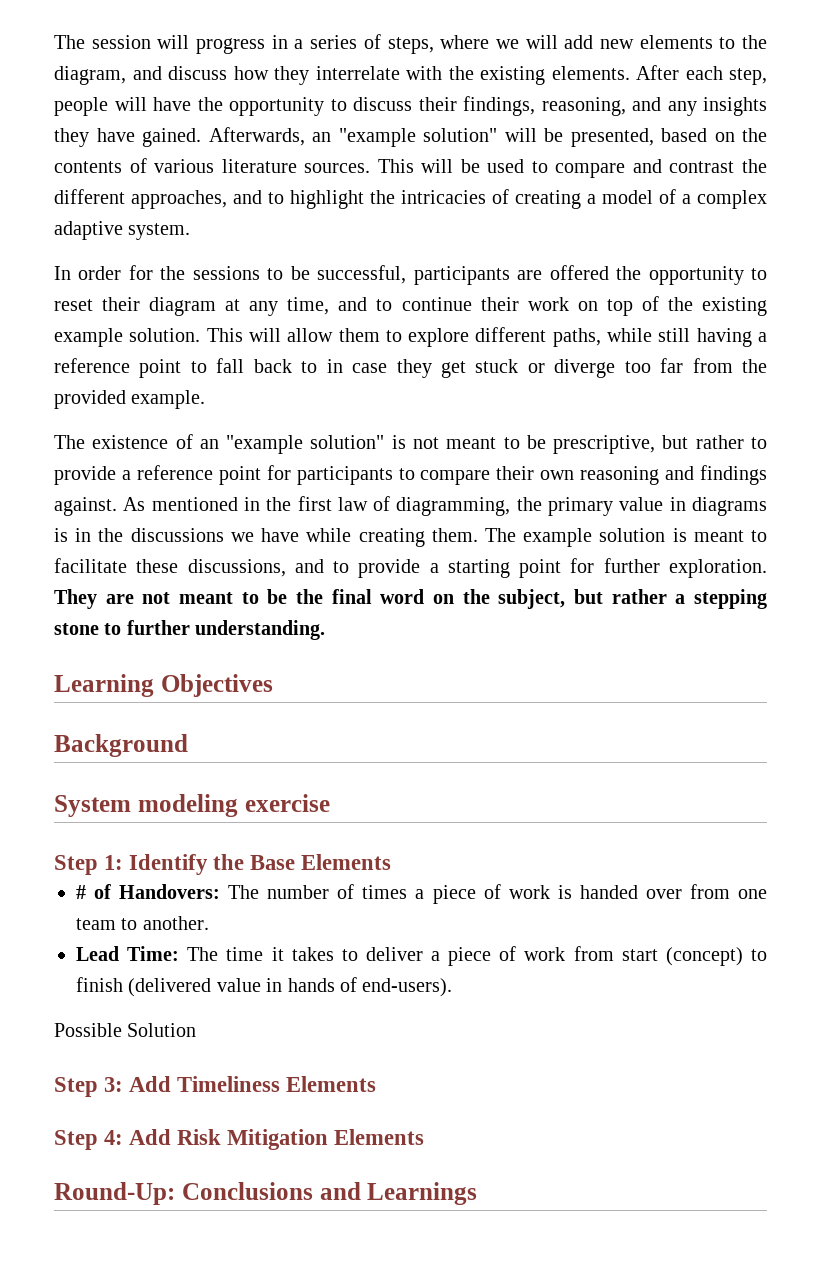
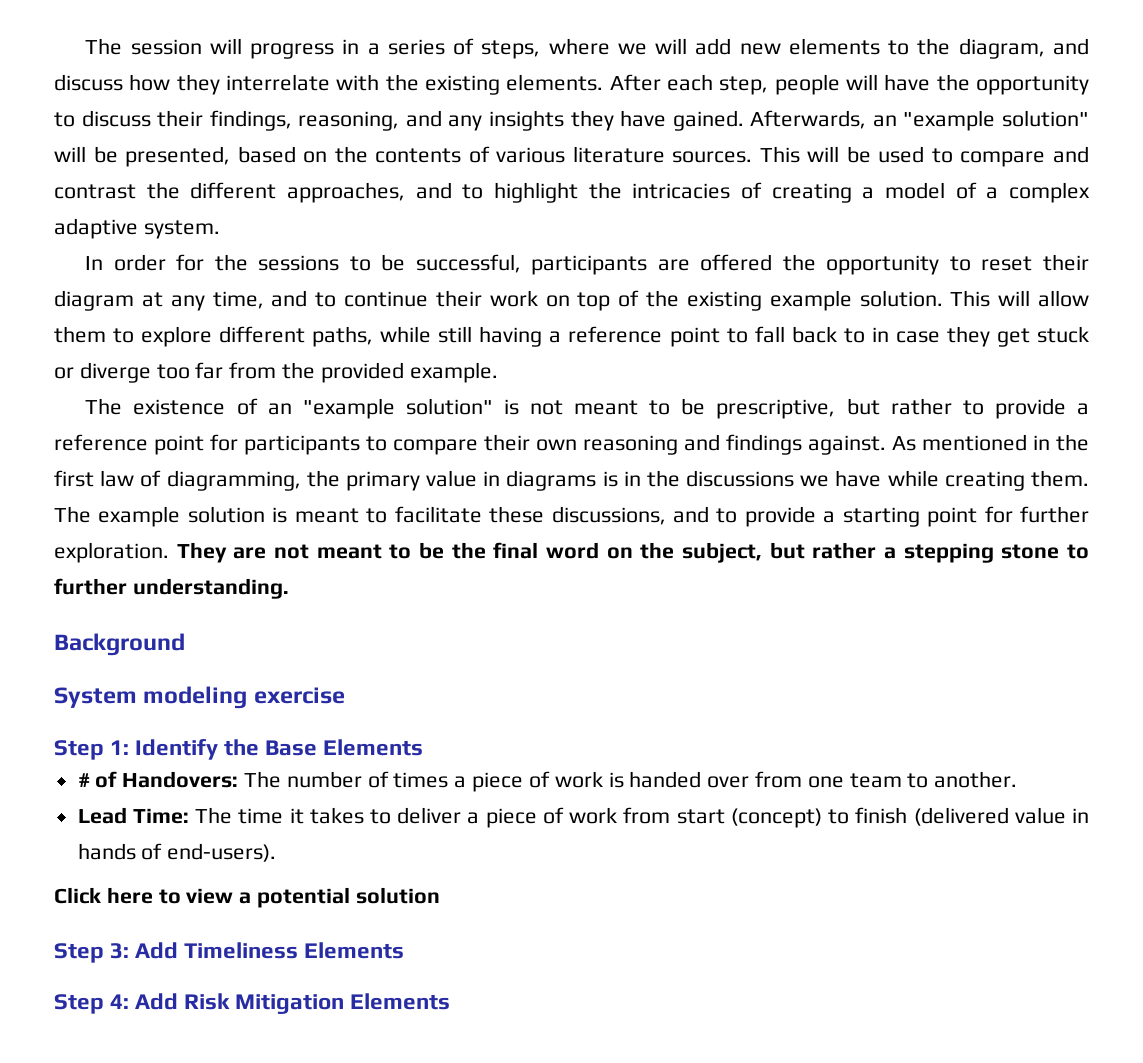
- Learning Objectives
- Possible Solution
+ Click here to view a potential solution
- Round-Up: Conclusions and Learnings

